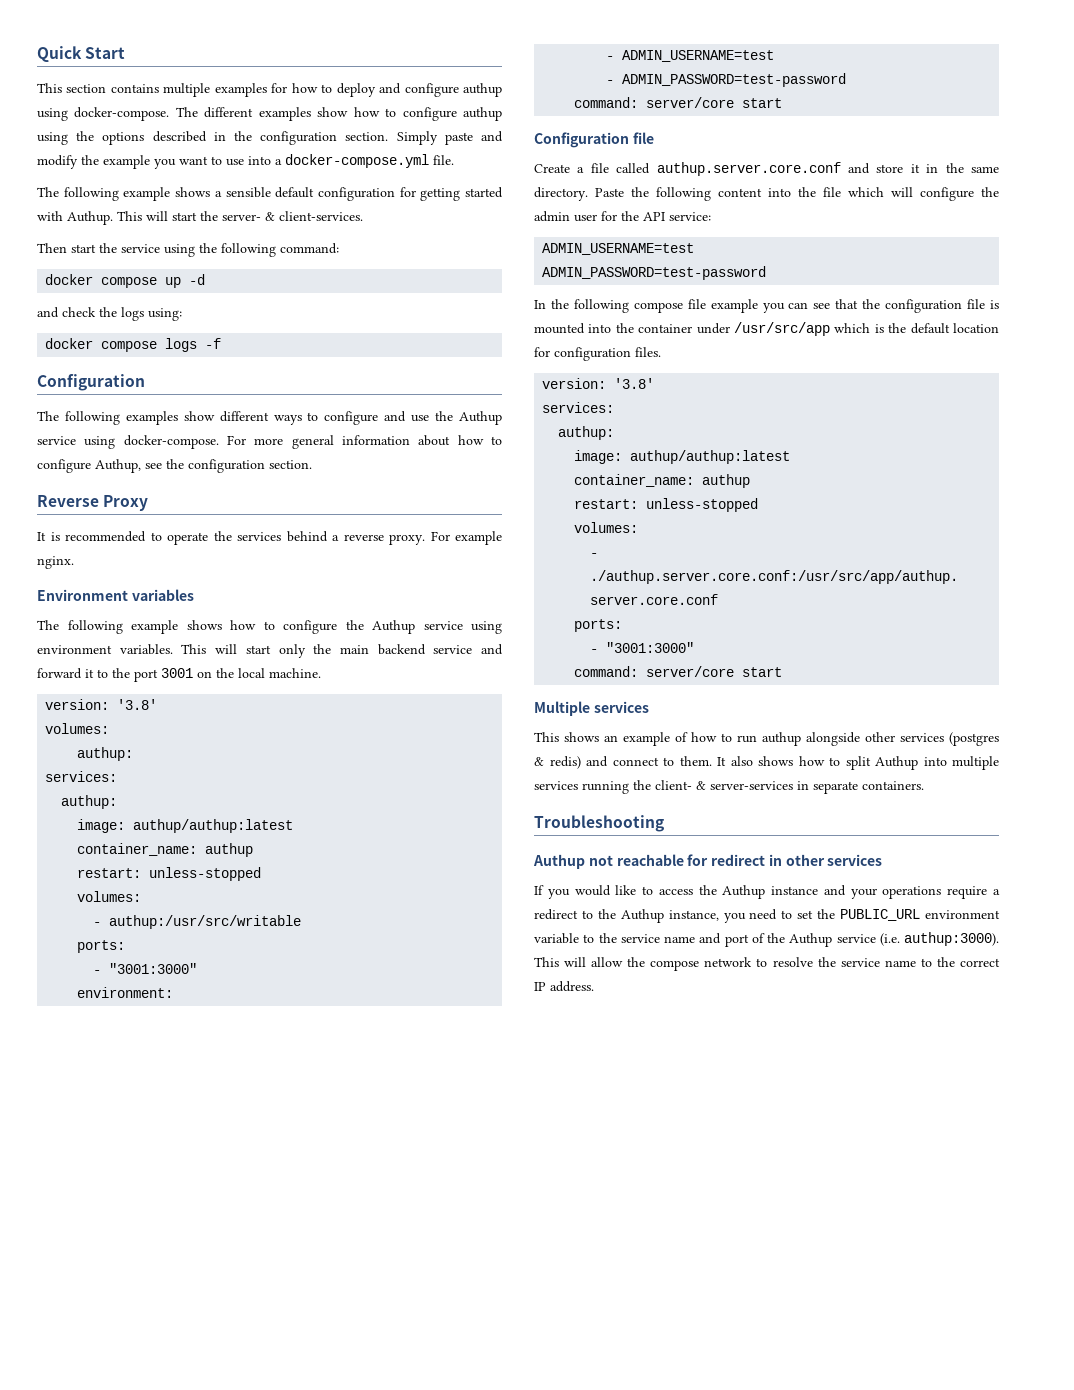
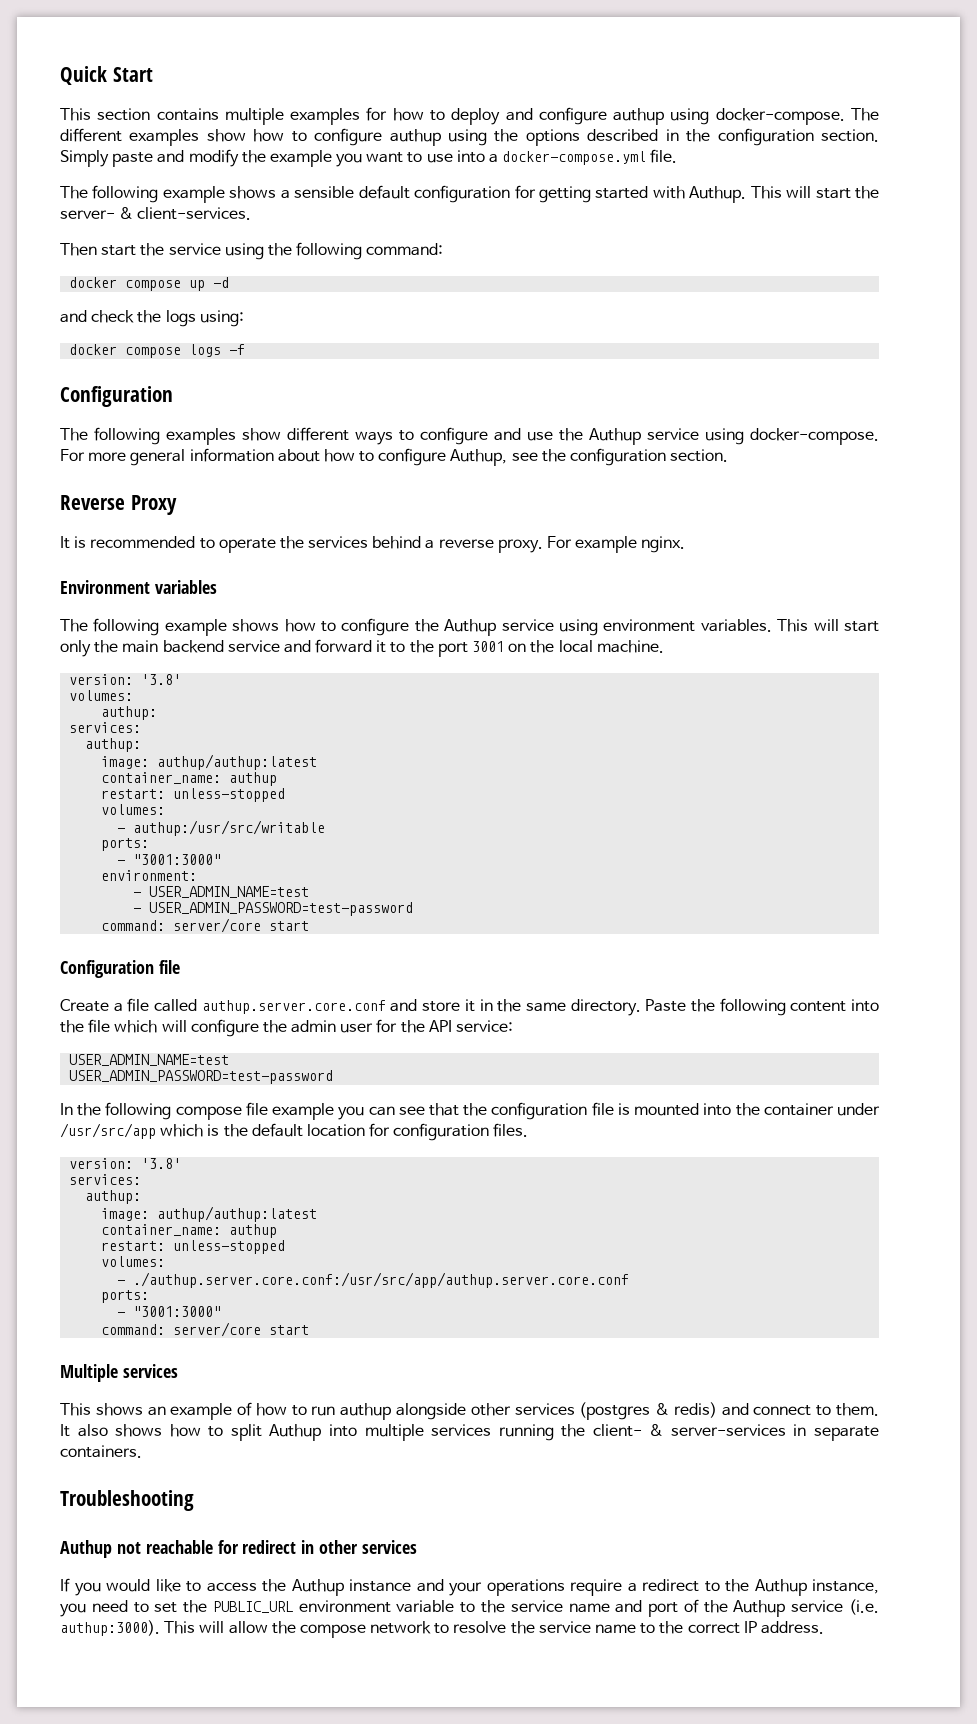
- - ADMIN_USERNAME=test
- - ADMIN_PASSWORD=test-password
+ - USER_ADMIN_NAME=test
+ - USER_ADMIN_PASSWORD=test-password
  Paste the following content into the file which will configure the admin user for the API service:
- ADMIN_USERNAME=test
- ADMIN_PASSWORD=test-password
+ USER_ADMIN_NAME=test
+ USER_ADMIN_PASSWORD=test-password

